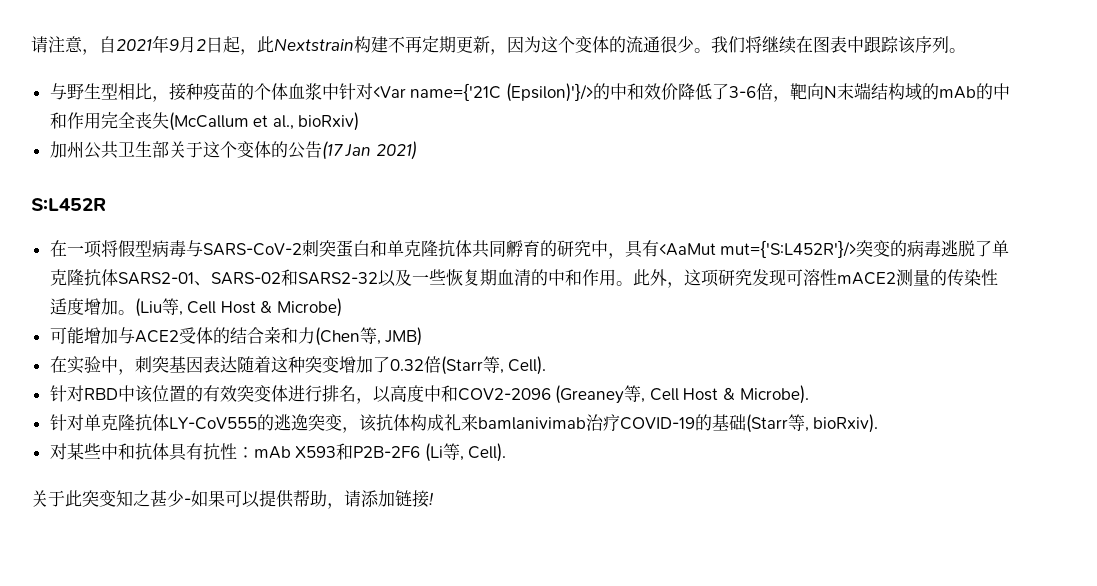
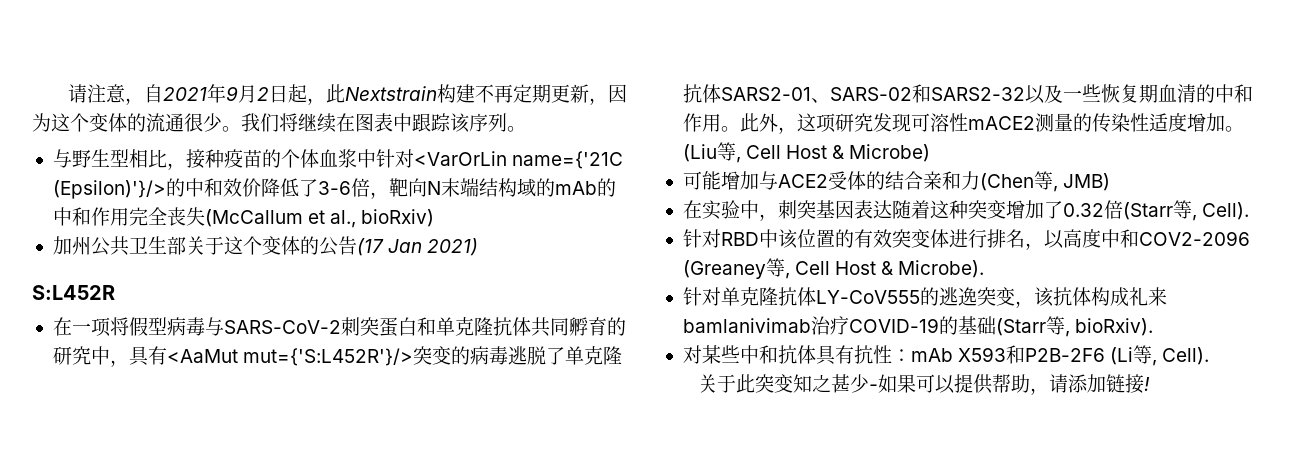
- 与野生型相比，接种疫苗的个体血浆中针对<Var name={'21C (Epsilon)'}/>的中和效价降低了3-6倍，靶向N末端结构域的mAb的中和作用完全丧失(McCallum et al., bioRxiv)
+ 与野生型相比，接种疫苗的个体血浆中针对<VarOrLin name={'21C (Epsilon)'}/>的中和效价降低了3-6倍，靶向N末端结构域的mAb的中和作用完全丧失(McCallum et al., bioRxiv)

